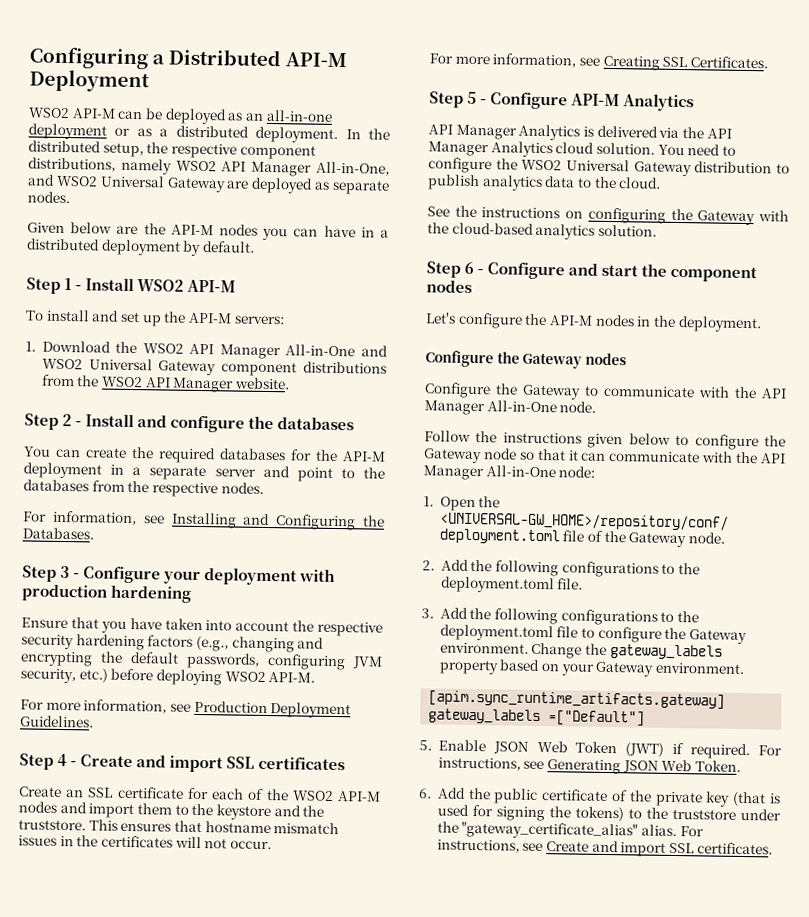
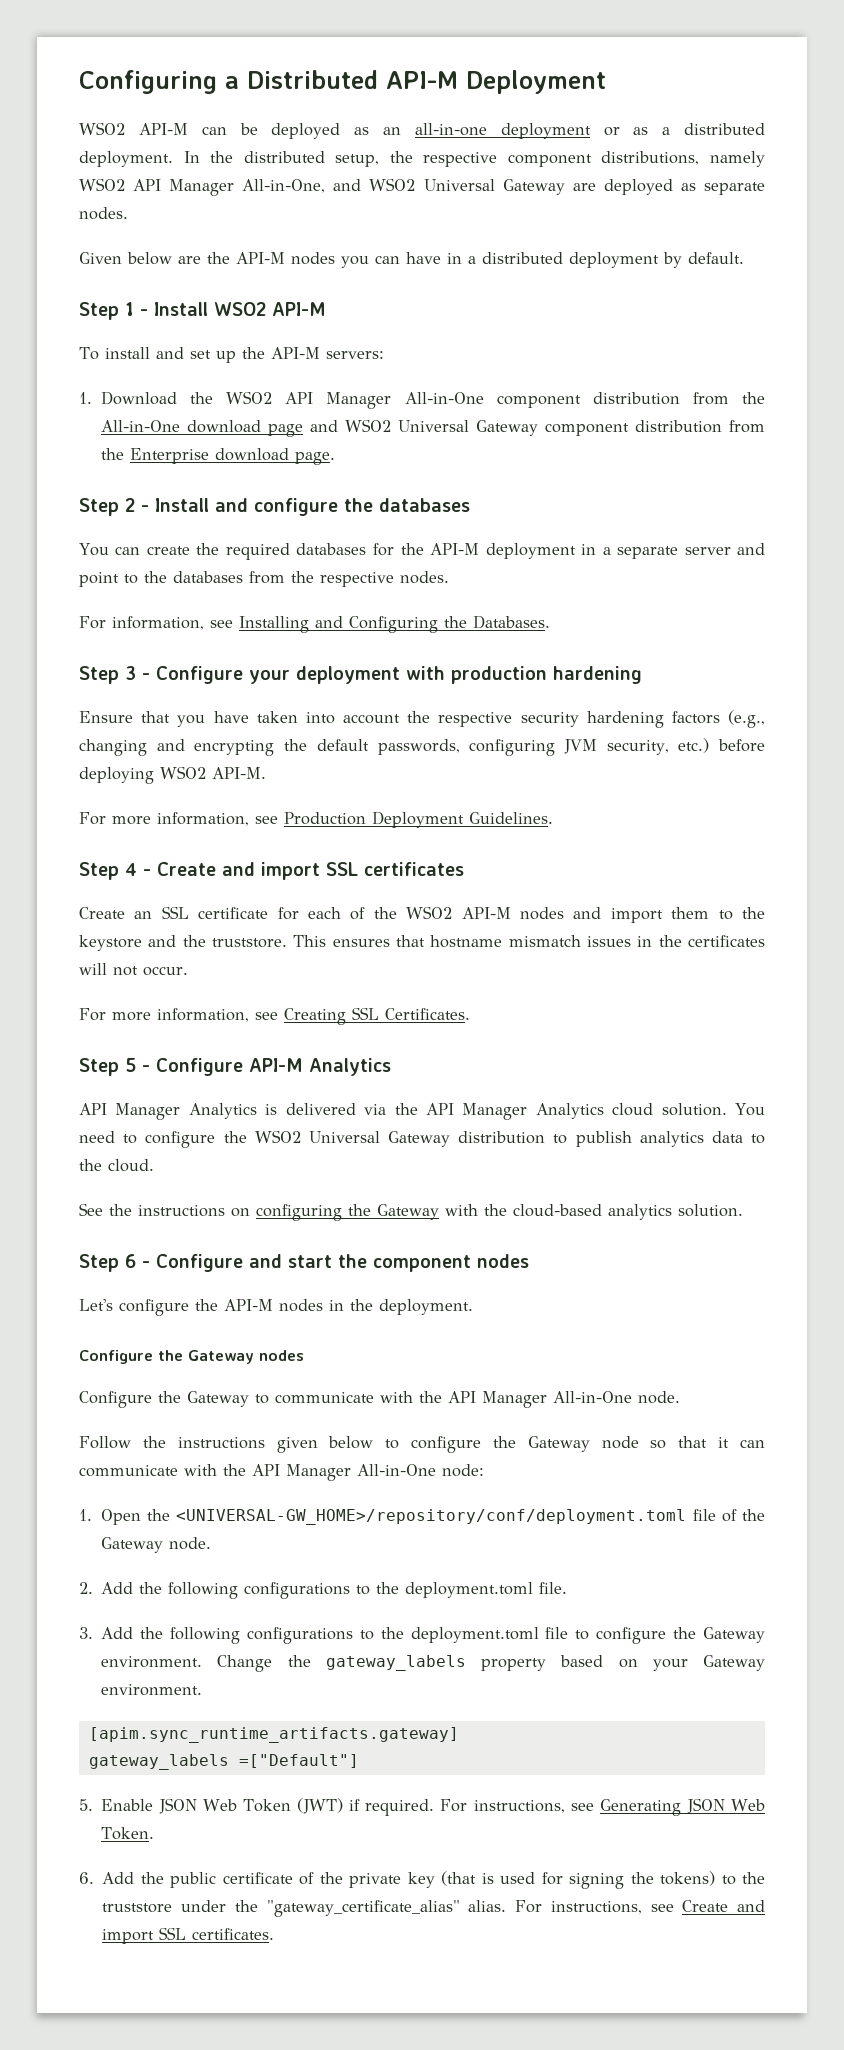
- 1. Download the WSO2 API Manager All-in-One and WSO2 Universal Gateway component distributions from the WSO2 API Manager website.
+ 1. Download the WSO2 API Manager All-in-One component distribution from the All-in-One download page and WSO2 Universal Gateway component distribution from the Enterprise download page.

